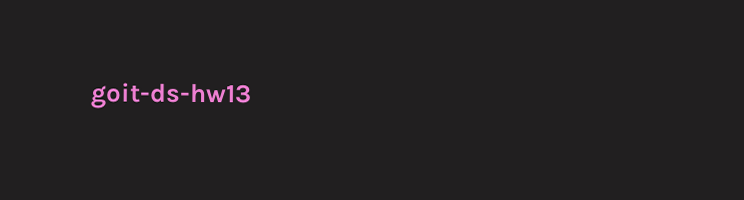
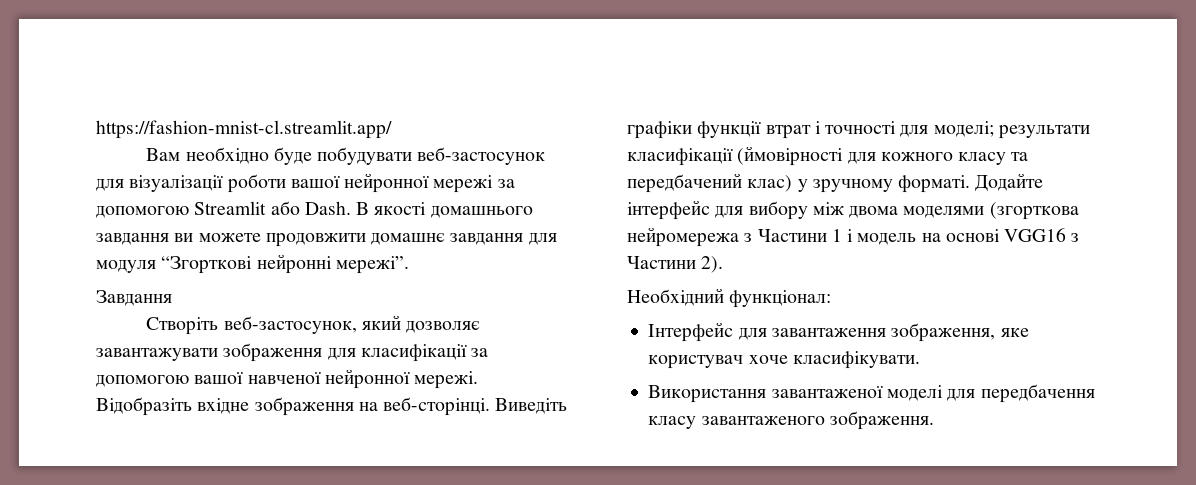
- goit-ds-hw13
+ https://fashion-mnist-cl.streamlit.app/
+ Вам необхідно буде побудувати веб-застосунок для візуалізації роботи вашої нейронної мережі за допомогою Streamlit або Dash. В якості домашнього завдання ви можете продовжити домашнє завдання для модуля “Згорткові нейронні мережі”.
+ Завдання
+ Створіть веб-застосунок, який дозволяє завантажувати зображення для класифікації за допомогою вашої навченої нейронної мережі. Відобразіть вхідне зображення на веб-сторінці. Виведіть графіки функції втрат і точності для моделі; результати класифікації (ймовірності для кожного класу та передбачений клас) у зручному форматі. Додайте інтерфейс для вибору між двома моделями (згорткова нейромережа з Частини 1 і модель на основі VGG16 з Частини 2).
+ Необхідний функціонал:
+ Інтерфейс для завантаження зображення, яке користувач хоче класифікувати.
+ Використання завантаженої моделі для передбачення класу завантаженого зображення.

